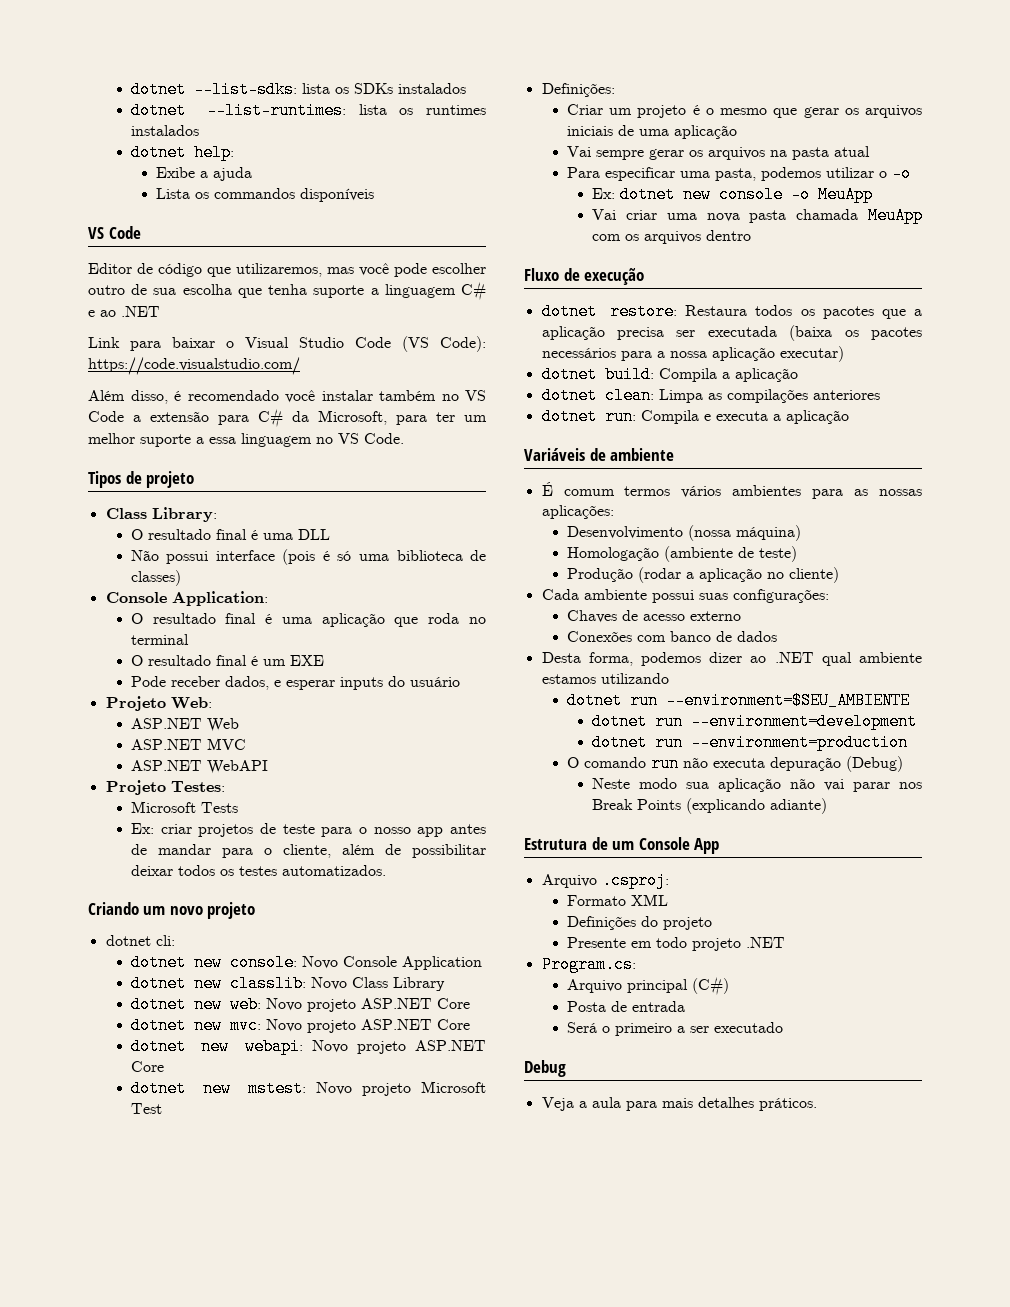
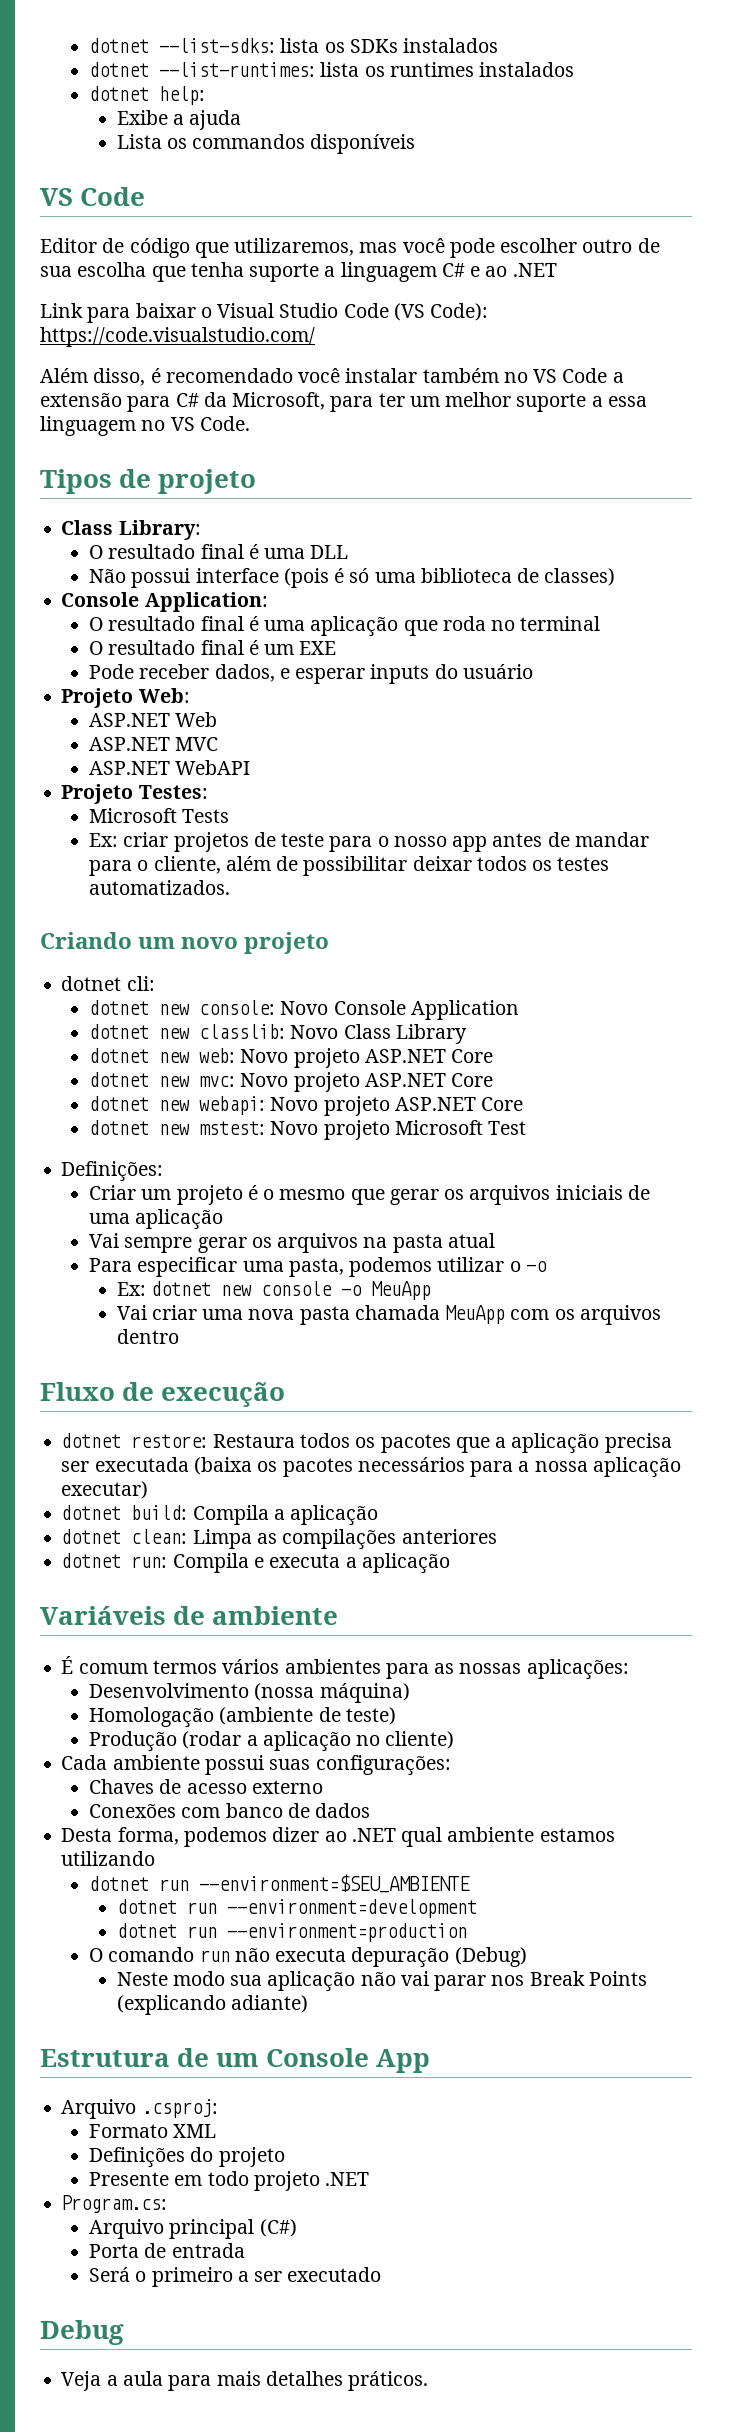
- Posta de entrada
+ Porta de entrada

